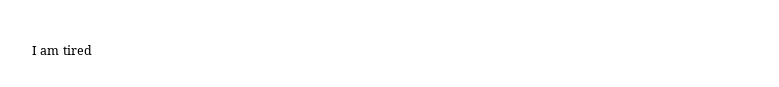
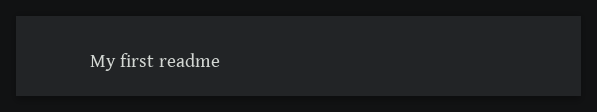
- I am tired
+ My first readme

